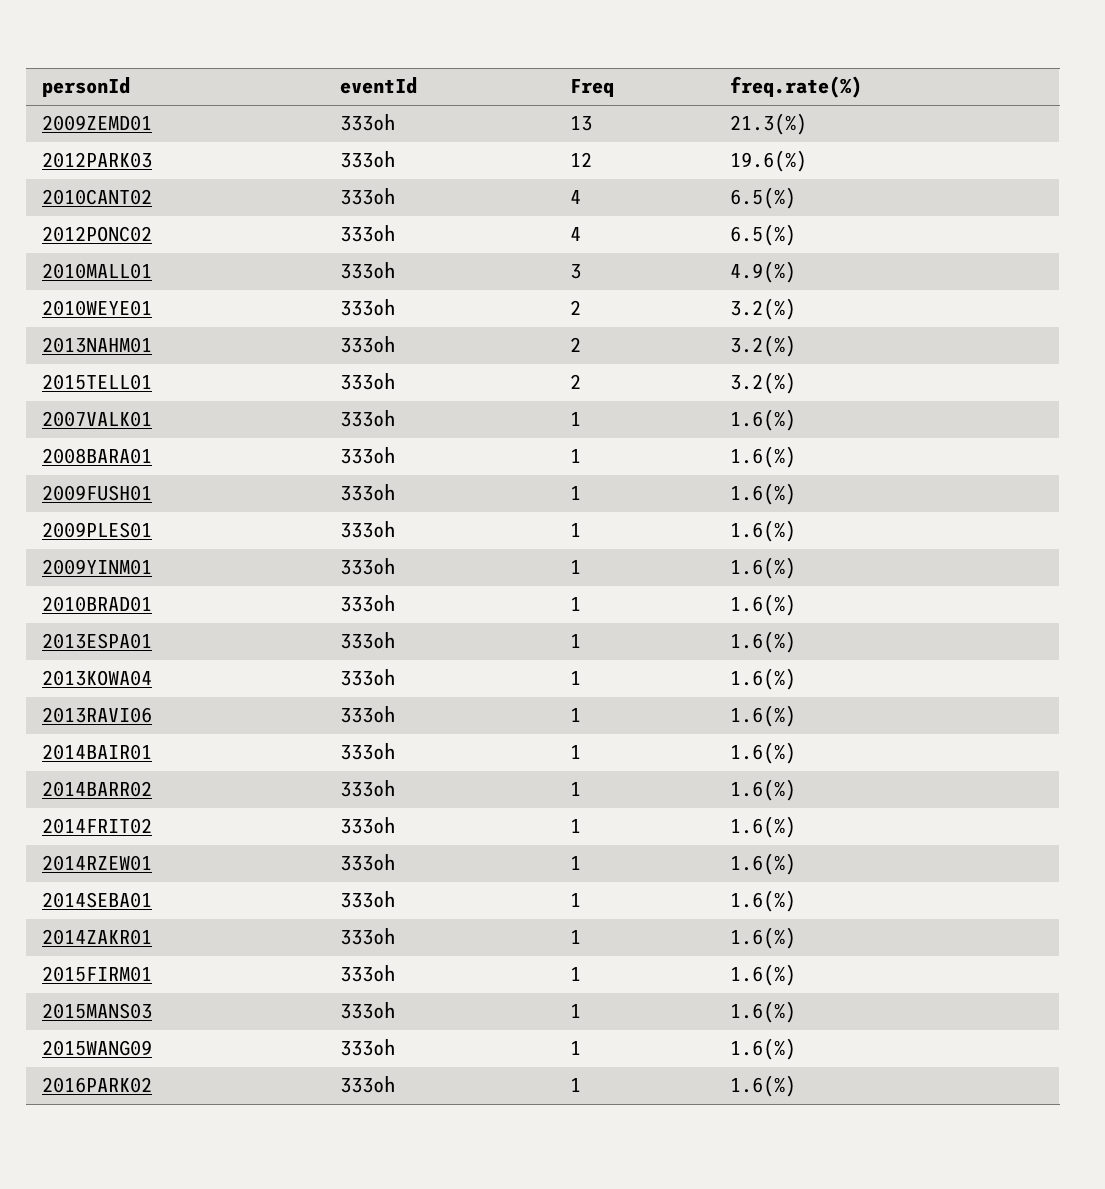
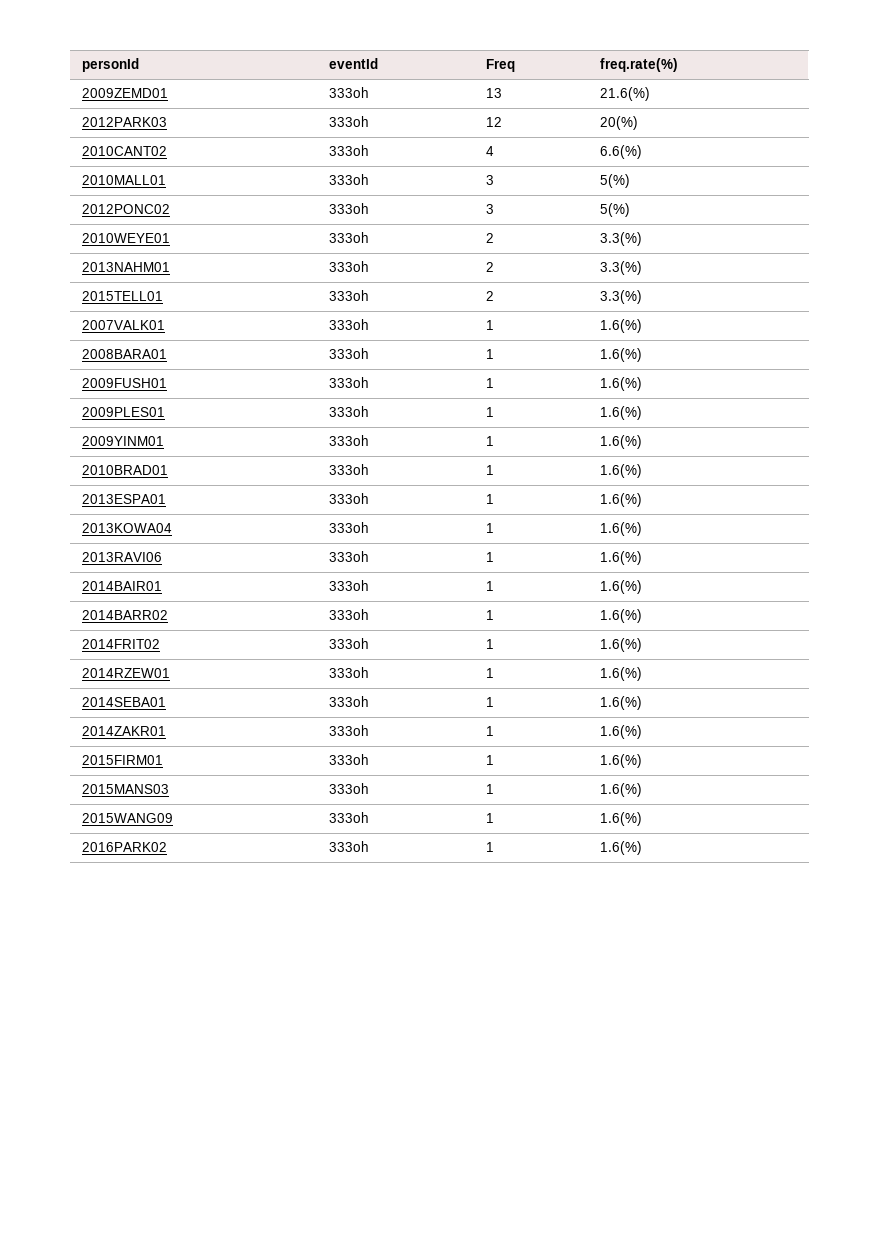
- 2009ZEMD01 | 333oh | 13 | 21.3(%)
+ 2009ZEMD01 | 333oh | 13 | 21.6(%)
- 2012PARK03 | 333oh | 12 | 19.6(%)
+ 2012PARK03 | 333oh | 12 | 20(%)
- 2010CANT02 | 333oh | 4 | 6.5(%)
- 2012PONC02 | 333oh | 4 | 6.5(%)
- 2010MALL01 | 333oh | 3 | 4.9(%)
+ 2010CANT02 | 333oh | 4 | 6.6(%)
+ 2010MALL01 | 333oh | 3 | 5(%)
+ 2012PONC02 | 333oh | 3 | 5(%)
- 2010WEYE01 | 333oh | 2 | 3.2(%)
+ 2010WEYE01 | 333oh | 2 | 3.3(%)
- 2013NAHM01 | 333oh | 2 | 3.2(%)
+ 2013NAHM01 | 333oh | 2 | 3.3(%)
- 2015TELL01 | 333oh | 2 | 3.2(%)
+ 2015TELL01 | 333oh | 2 | 3.3(%)

